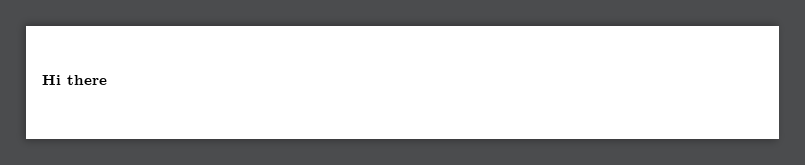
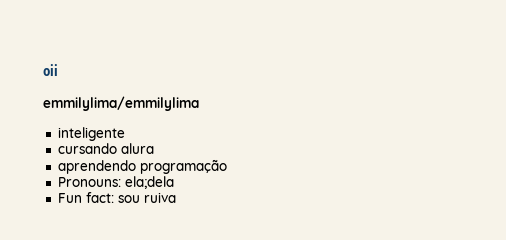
- Hi there
+ oii
+ emmilylima/emmilylima
+ inteligente
+ cursando alura
+ aprendendo programação
+ Pronouns: ela;dela
+ Fun fact: sou ruiva

